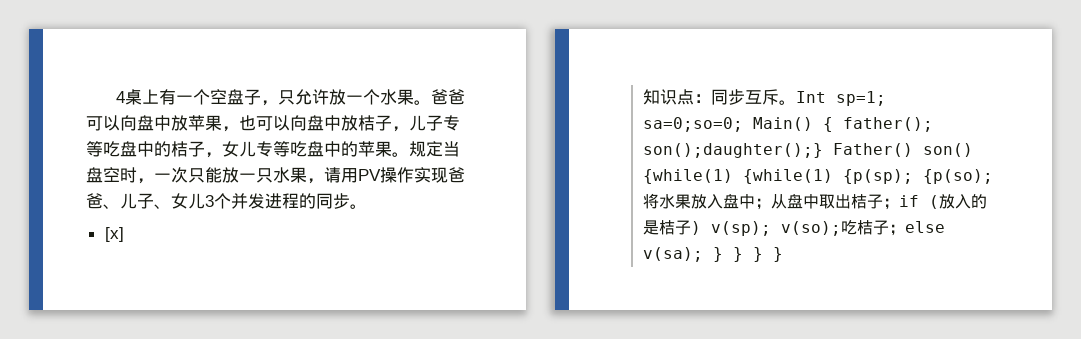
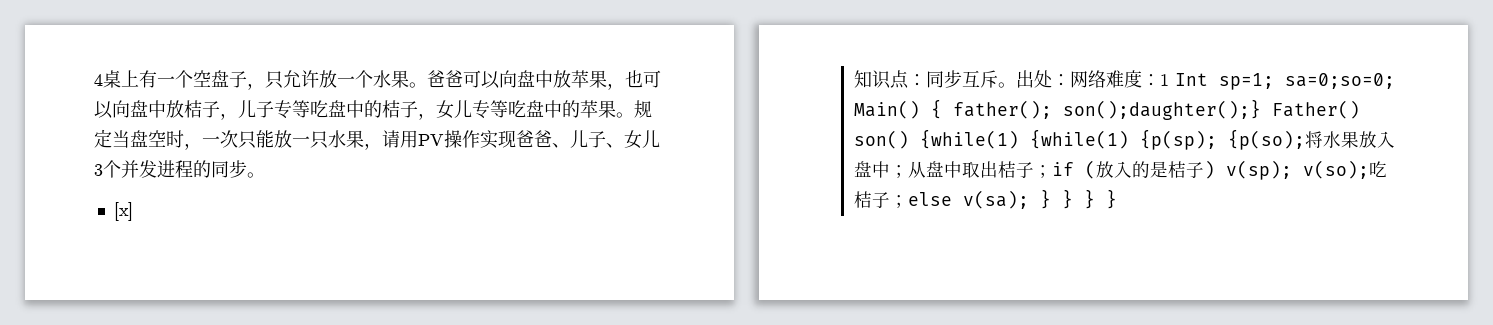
- Int sp=1; sa=0;so=0; Main() { father(); son();daughter();} Father() son() {while(1) {while(1) {p(sp); {p(so);将水果放入盘中；从盘中取出桔子；if (放入的是桔子) v(sp); v(so);吃桔子；else v(sa); } } } }
+ 出处：网络难度：1 Int sp=1; sa=0;so=0; Main() { father(); son();daughter();} Father() son() {while(1) {while(1) {p(sp); {p(so);将水果放入盘中；从盘中取出桔子；if (放入的是桔子) v(sp); v(so);吃桔子；else v(sa); } } } }

